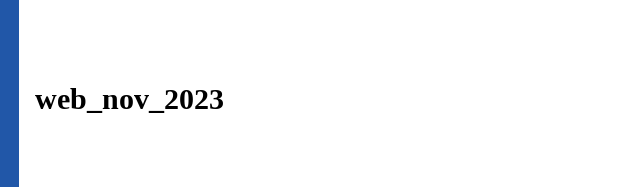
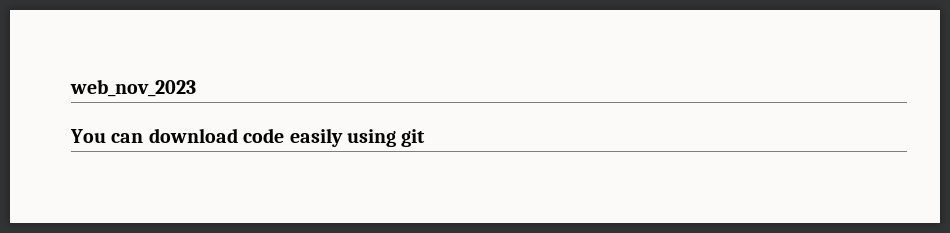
+ You can download code easily using git

